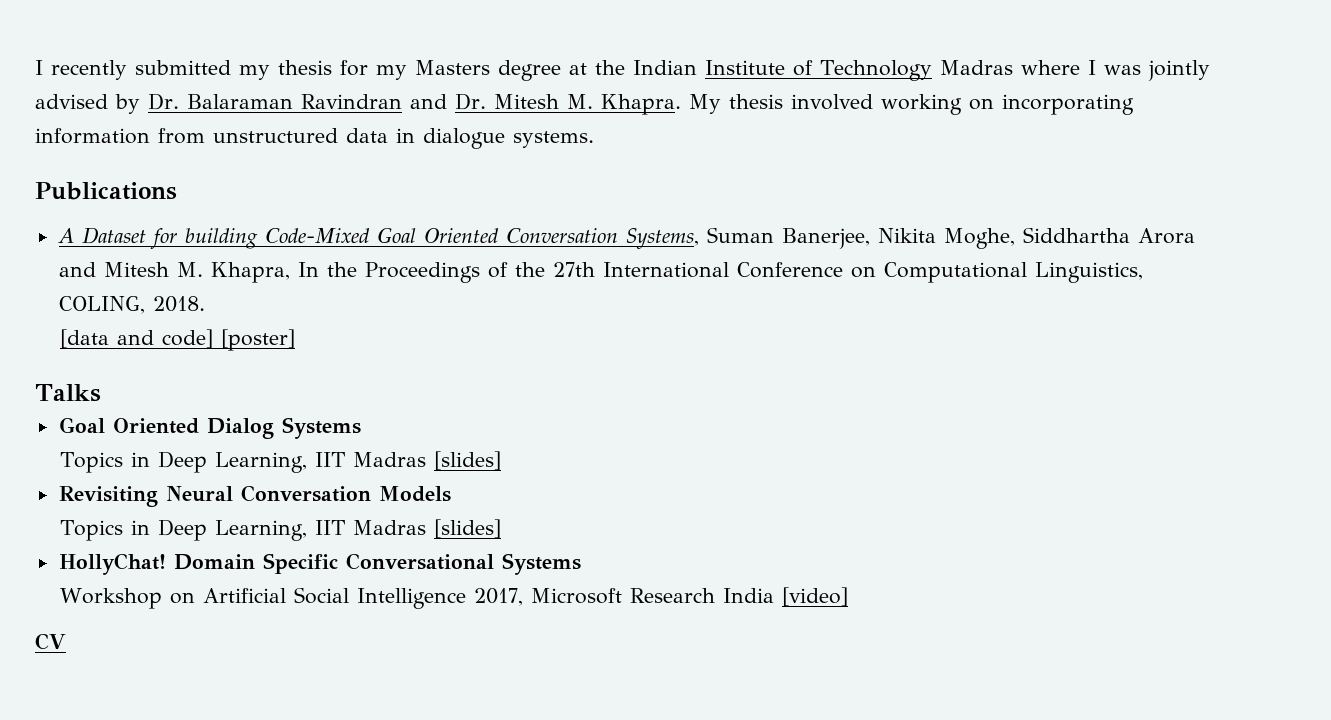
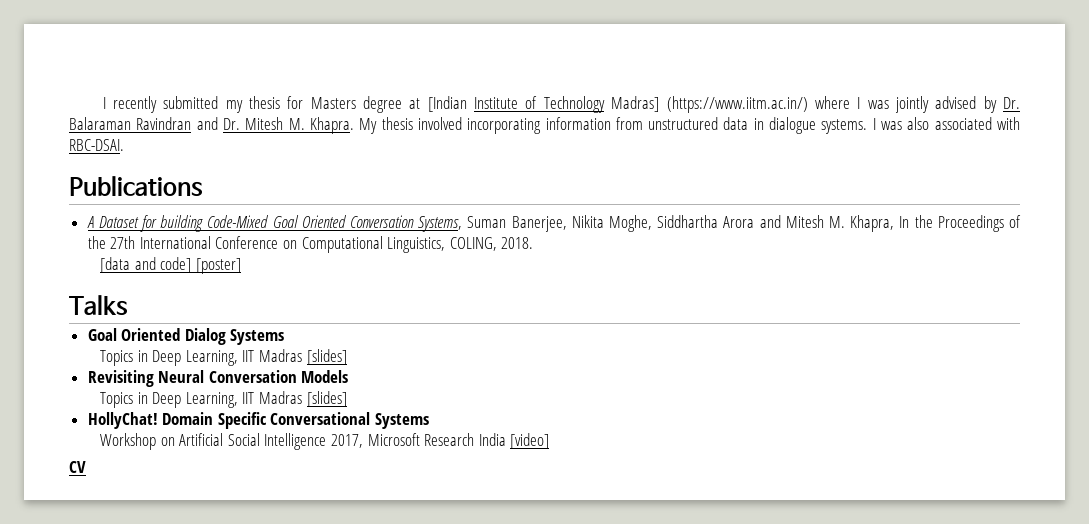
- I recently submitted my thesis for my Masters degree at the Indian Institute of Technology Madras where I was jointly advised by Dr. Balaraman Ravindran and Dr. Mitesh M. Khapra.
+ I recently submitted my thesis for Masters degree at [Indian Institute of Technology Madras] (https://www.iitm.ac.in/) where I was jointly advised by Dr. Balaraman Ravindran and Dr. Mitesh M. Khapra.
- My thesis involved working on incorporating information from unstructured data in dialogue systems.
+ My thesis involved incorporating information from unstructured data in dialogue systems. I was also associated with RBC-DSAI.

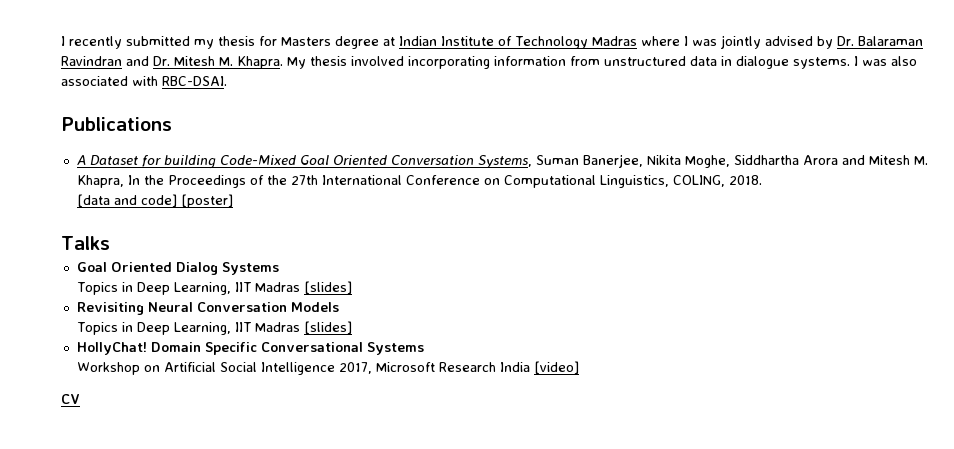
- I recently submitted my thesis for Masters degree at [Indian Institute of Technology Madras] (https://www.iitm.ac.in/) where I was jointly advised by Dr. Balaraman Ravindran and Dr. Mitesh M. Khapra.
+ I recently submitted my thesis for Masters degree at Indian Institute of Technology Madras where I was jointly advised by Dr. Balaraman Ravindran and Dr. Mitesh M. Khapra.

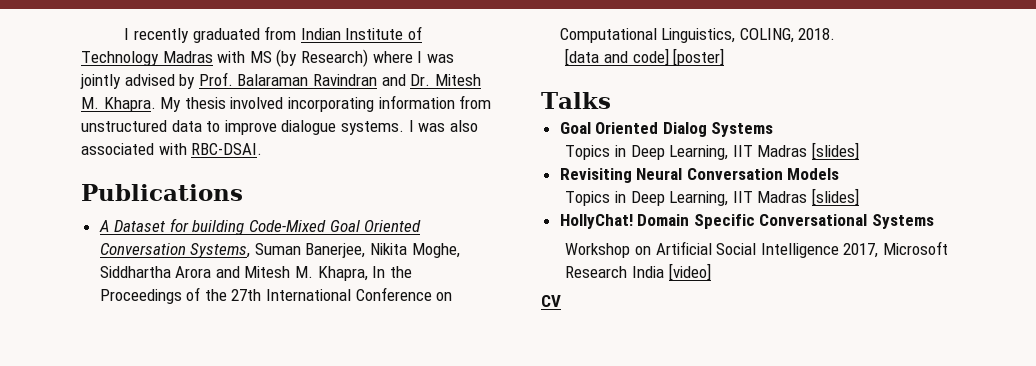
- I recently submitted my thesis for Masters degree at Indian Institute of Technology Madras where I was jointly advised by Dr. Balaraman Ravindran and Dr. Mitesh M. Khapra.
+ I recently graduated from Indian Institute of Technology Madras with MS (by Research) where I was jointly advised by Prof. Balaraman Ravindran and Dr. Mitesh M. Khapra.
- My thesis involved incorporating information from unstructured data in dialogue systems.
+ My thesis involved incorporating information from unstructured data to improve dialogue systems.

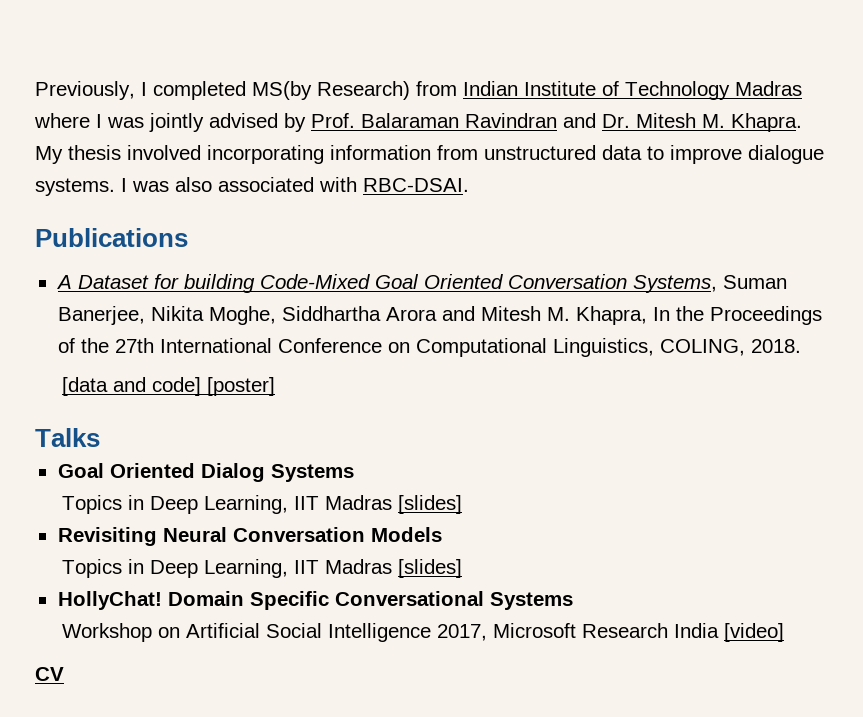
- I recently graduated from Indian Institute of Technology Madras with MS (by Research) where I was jointly advised by Prof. Balaraman Ravindran and Dr. Mitesh M. Khapra.
+ Previously, I completed MS(by Research) from Indian Institute of Technology Madras where I was jointly advised by Prof. Balaraman Ravindran and Dr. Mitesh M. Khapra.

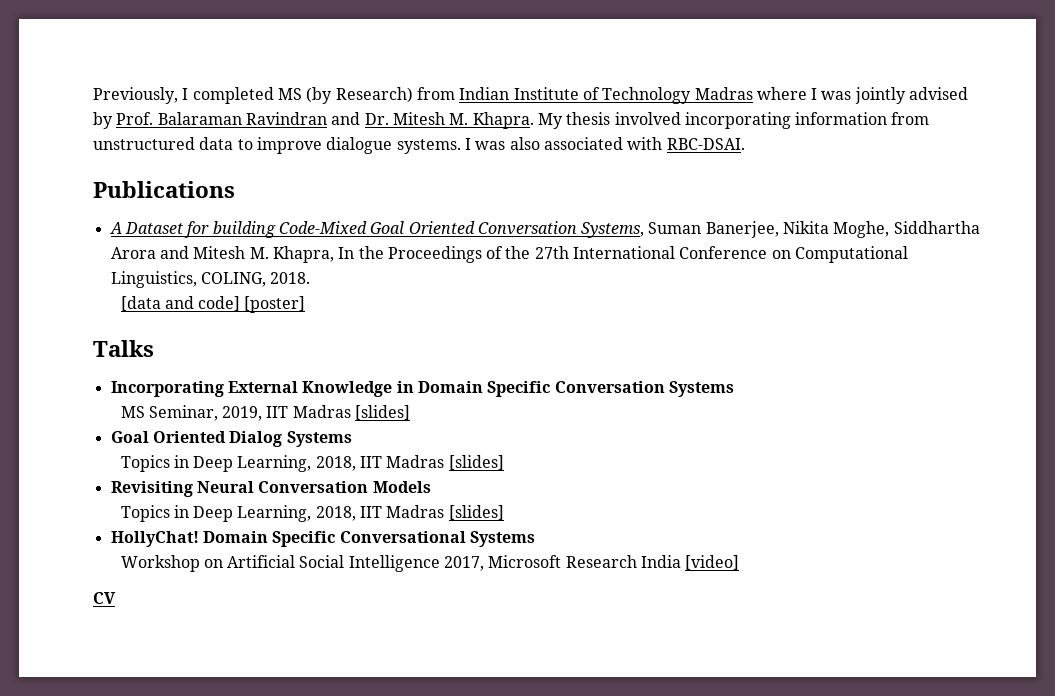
- Previously, I completed MS(by Research) from Indian Institute of Technology Madras where I was jointly advised by Prof. Balaraman Ravindran and Dr. Mitesh M. Khapra.
+ Previously, I completed MS (by Research) from Indian Institute of Technology Madras where I was jointly advised by Prof. Balaraman Ravindran and Dr. Mitesh M. Khapra.
+ Incorporating External Knowledge in Domain Specific Conversation Systems
+ MS Seminar, 2019, IIT Madras [slides]
  Goal Oriented Dialog Systems
- Topics in Deep Learning, IIT Madras [slides]
+ Topics in Deep Learning, 2018, IIT Madras [slides]
  Revisiting Neural Conversation Models
- Topics in Deep Learning, IIT Madras [slides]
+ Topics in Deep Learning, 2018, IIT Madras [slides]

